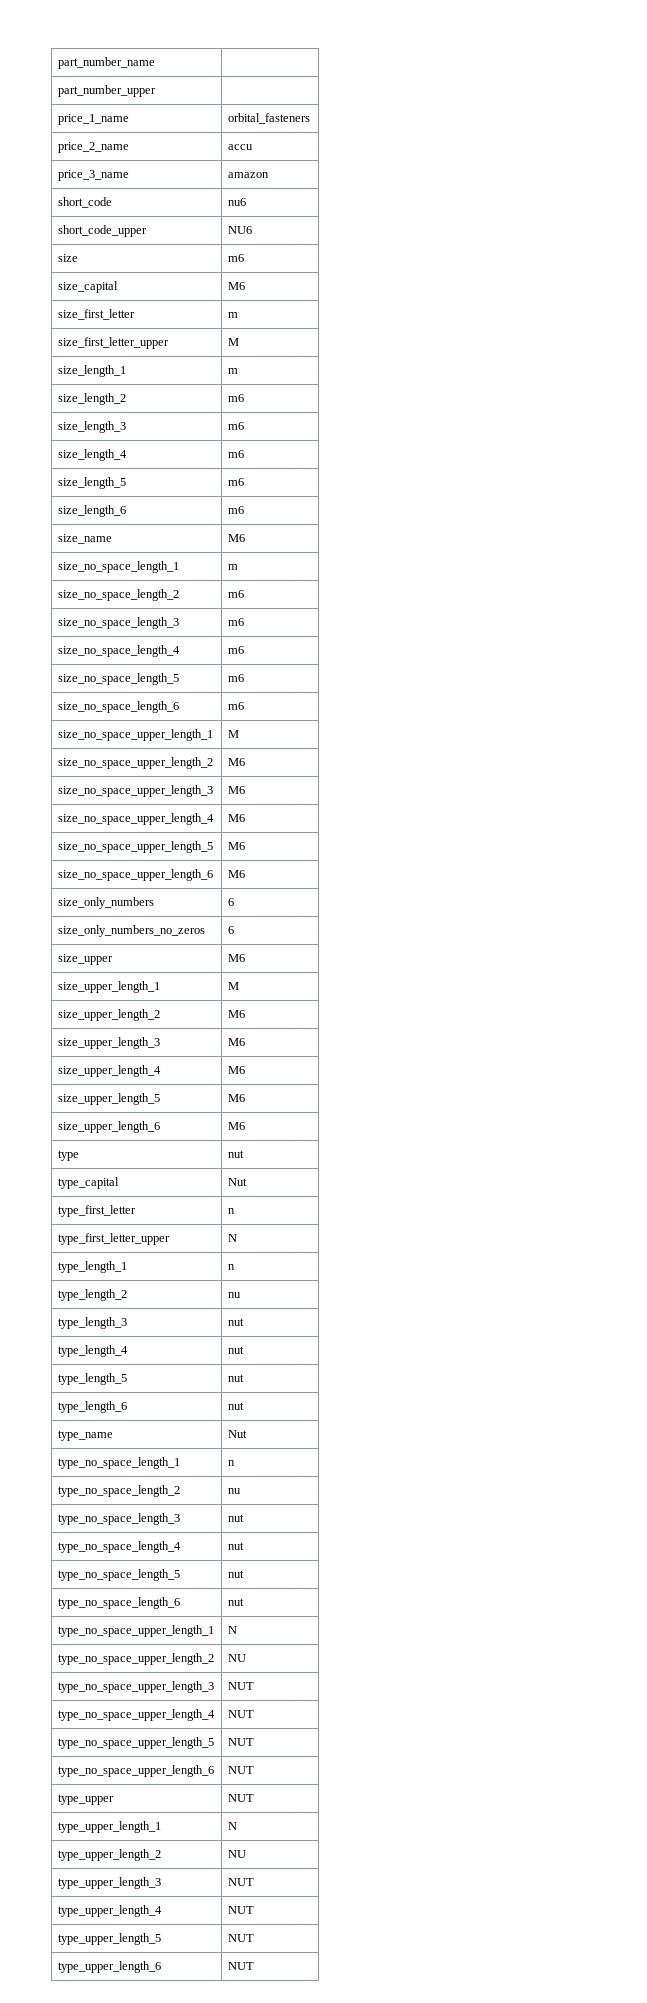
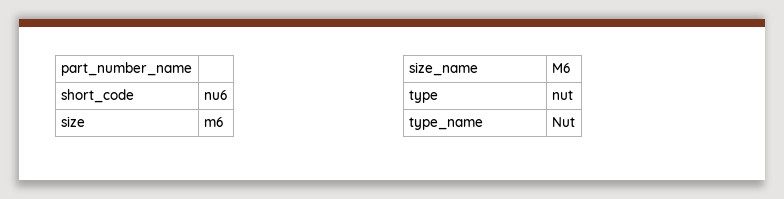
- part_number_upper |
- price_1_name | orbital_fasteners
- price_2_name | accu
- price_3_name | amazon
- short_code_upper | NU6
- size_capital | M6
- size_first_letter | m
- size_first_letter_upper | M
- size_length_1 | m
- size_length_2 | m6
- size_length_3 | m6
- size_length_4 | m6
- size_length_5 | m6
- size_length_6 | m6
  size_name | M6
- size_no_space_length_1 | m
- size_no_space_length_2 | m6
- size_no_space_length_3 | m6
- size_no_space_length_4 | m6
- size_no_space_length_5 | m6
- size_no_space_length_6 | m6
- size_no_space_upper_length_1 | M
- size_no_space_upper_length_2 | M6
- size_no_space_upper_length_3 | M6
- size_no_space_upper_length_4 | M6
- size_no_space_upper_length_5 | M6
- size_no_space_upper_length_6 | M6
- size_only_numbers | 6
- size_only_numbers_no_zeros | 6
- size_upper | M6
- size_upper_length_1 | M
- size_upper_length_2 | M6
- size_upper_length_3 | M6
- size_upper_length_4 | M6
- size_upper_length_5 | M6
- size_upper_length_6 | M6
  type | nut
- type_capital | Nut
- type_first_letter | n
- type_first_letter_upper | N
- type_length_1 | n
- type_length_2 | nu
- type_length_3 | nut
- type_length_4 | nut
- type_length_5 | nut
- type_length_6 | nut
  type_name | Nut
- type_no_space_length_1 | n
- type_no_space_length_2 | nu
- type_no_space_length_3 | nut
- type_no_space_length_4 | nut
- type_no_space_length_5 | nut
- type_no_space_length_6 | nut
- type_no_space_upper_length_1 | N
- type_no_space_upper_length_2 | NU
- type_no_space_upper_length_3 | NUT
- type_no_space_upper_length_4 | NUT
- type_no_space_upper_length_5 | NUT
- type_no_space_upper_length_6 | NUT
- type_upper | NUT
- type_upper_length_1 | N
- type_upper_length_2 | NU
- type_upper_length_3 | NUT
- type_upper_length_4 | NUT
- type_upper_length_5 | NUT
- type_upper_length_6 | NUT

